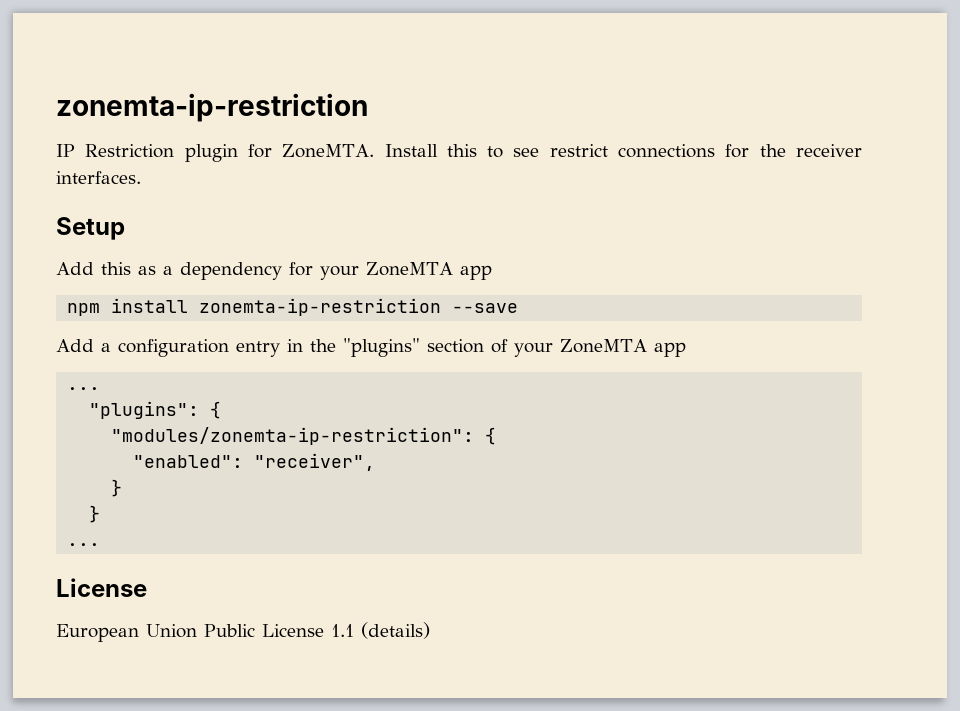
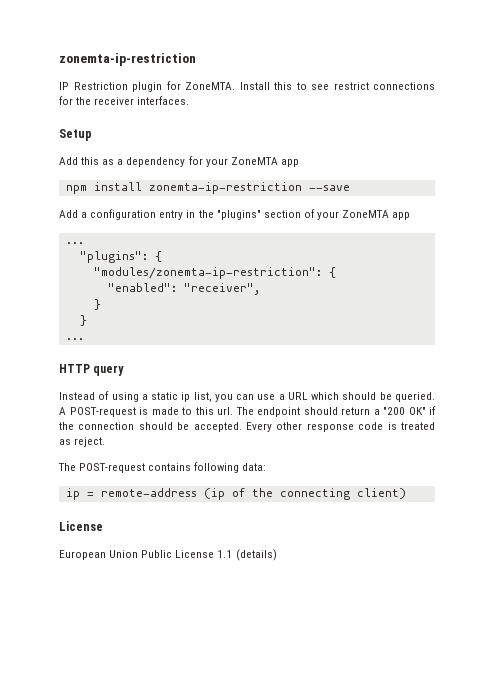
+ HTTP query
+ Instead of using a static ip list, you can use a URL which should be queried. A POST-request is made to this url. The endpoint should return a "200 OK" if the connection should be accepted. Every other response code is treated as reject.
+ The POST-request contains following data:
+ ip = remote-address (ip of the connecting client)

